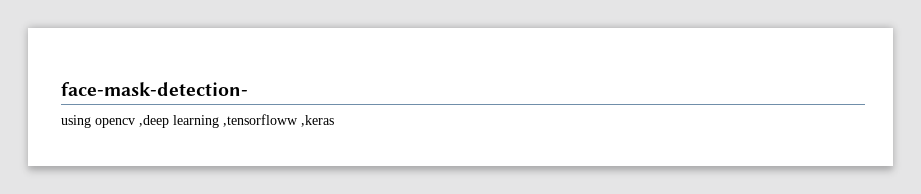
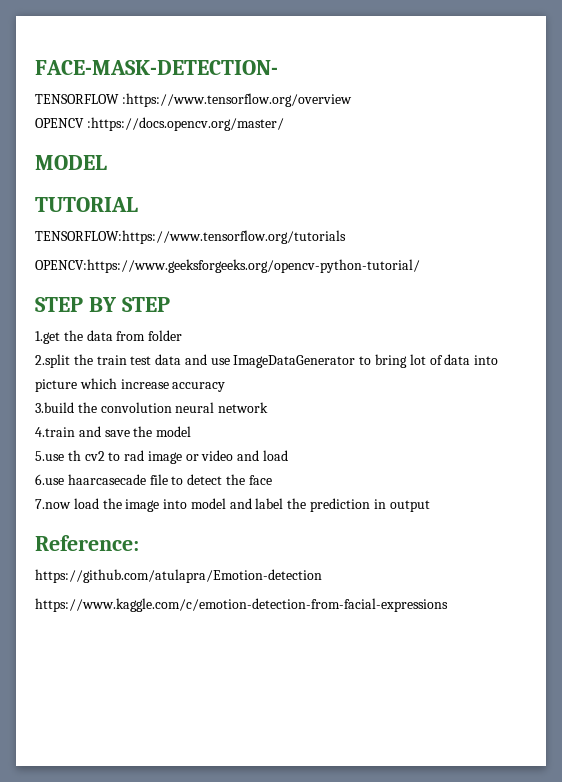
- face-mask-detection-
- using opencv ,deep learning ,tensorfloww ,keras
+ FACE-MASK-DETECTION-
+ TENSORFLOW :https://www.tensorflow.org/overview
+ OPENCV :https://docs.opencv.org/master/
+ MODEL
+ TUTORIAL
+ TENSORFLOW:https://www.tensorflow.org/tutorials
+ OPENCV:https://www.geeksforgeeks.org/opencv-python-tutorial/
+ STEP BY STEP
+ 1.get the data from folder
+ 2.split the train test data and use ImageDataGenerator to bring lot of data into picture which increase accuracy
+ 3.build the convolution neural network
+ 4.train and save the model
+ 5.use th cv2 to rad image or video and load
+ 6.use haarcasecade file to detect the face
+ 7.now load the image into model and label the prediction in output
+ Reference:
+ https://github.com/atulapra/Emotion-detection
+ https://www.kaggle.com/c/emotion-detection-from-facial-expressions

